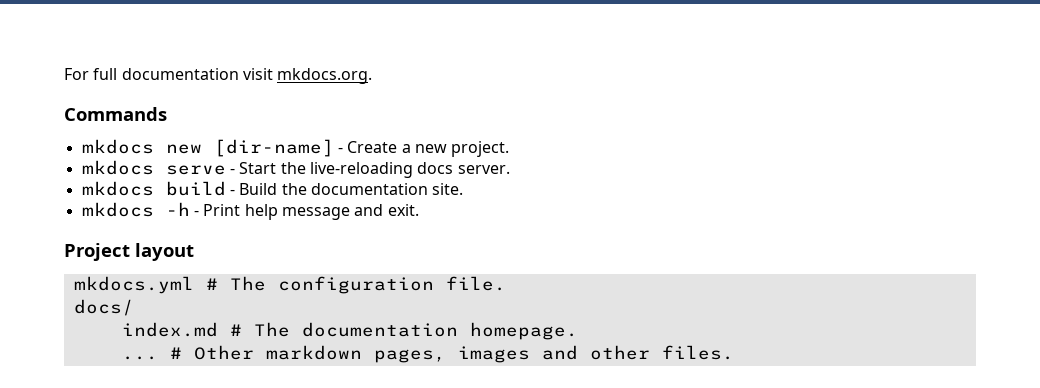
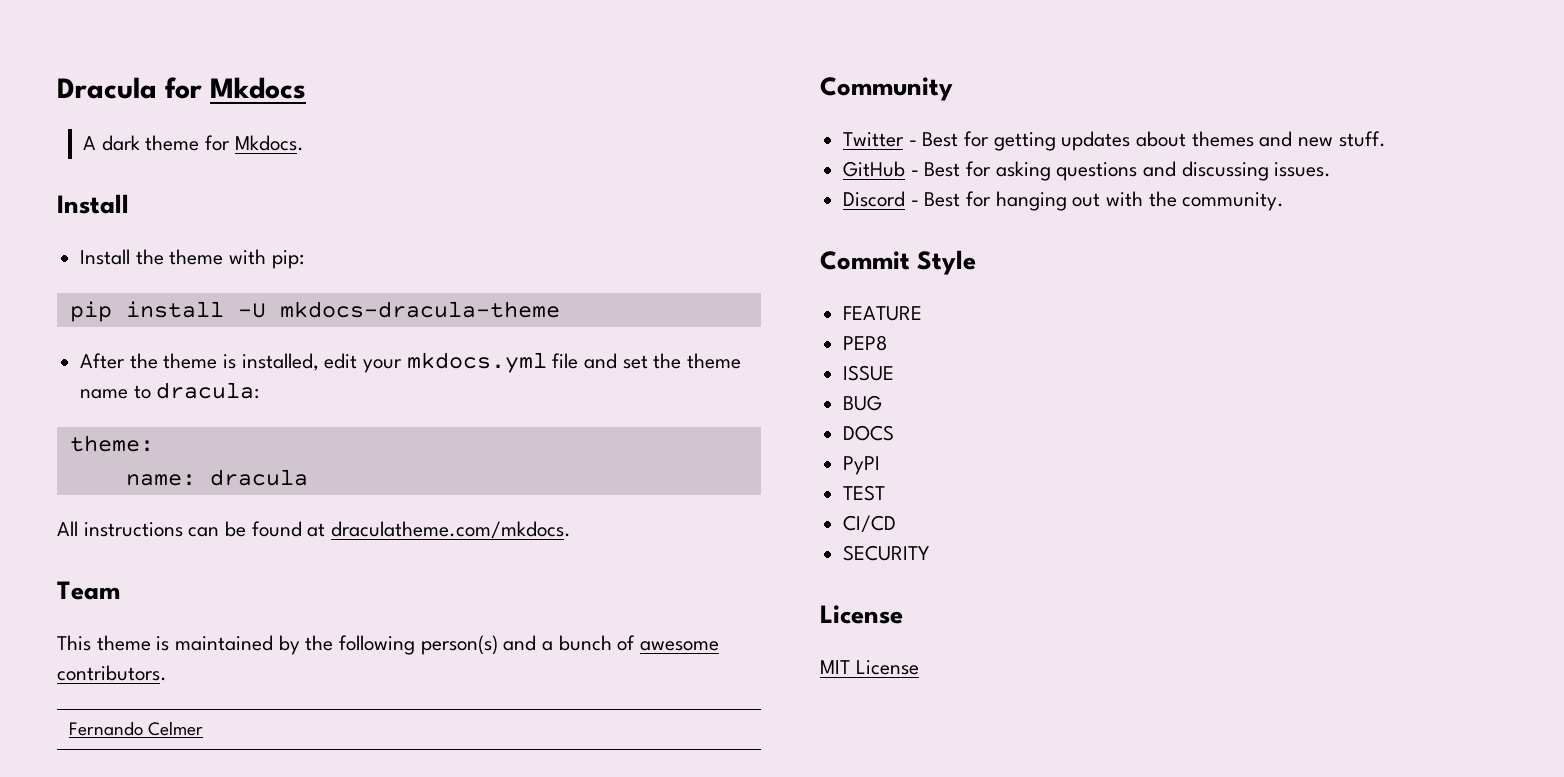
- For full documentation visit mkdocs.org.
- Commands
- mkdocs new [dir-name] - Create a new project.
- mkdocs serve - Start the live-reloading docs server.
- mkdocs build - Build the documentation site.
- mkdocs -h - Print help message and exit.
- Project layout
- mkdocs.yml # The configuration file.
- docs/
- index.md # The documentation homepage.
- ... # Other markdown pages, images and other files.
+ Dracula for Mkdocs
+ A dark theme for Mkdocs.
+ Install
+ Install the theme with pip:
+ pip install -U mkdocs-dracula-theme
+ After the theme is installed, edit your mkdocs.yml file and set the theme name to dracula:
+ theme:
+ name: dracula
+ All instructions can be found at draculatheme.com/mkdocs.
+ Team
+ This theme is maintained by the following person(s) and a bunch of awesome contributors.
+ Fernando Celmer
+ Community
+ Twitter - Best for getting updates about themes and new stuff.
+ GitHub - Best for asking questions and discussing issues.
+ Discord - Best for hanging out with the community.
+ Commit Style
+ FEATURE
+ PEP8
+ ISSUE
+ BUG
+ DOCS
+ PyPI
+ TEST
+ CI/CD
+ SECURITY
+ License
+ MIT License

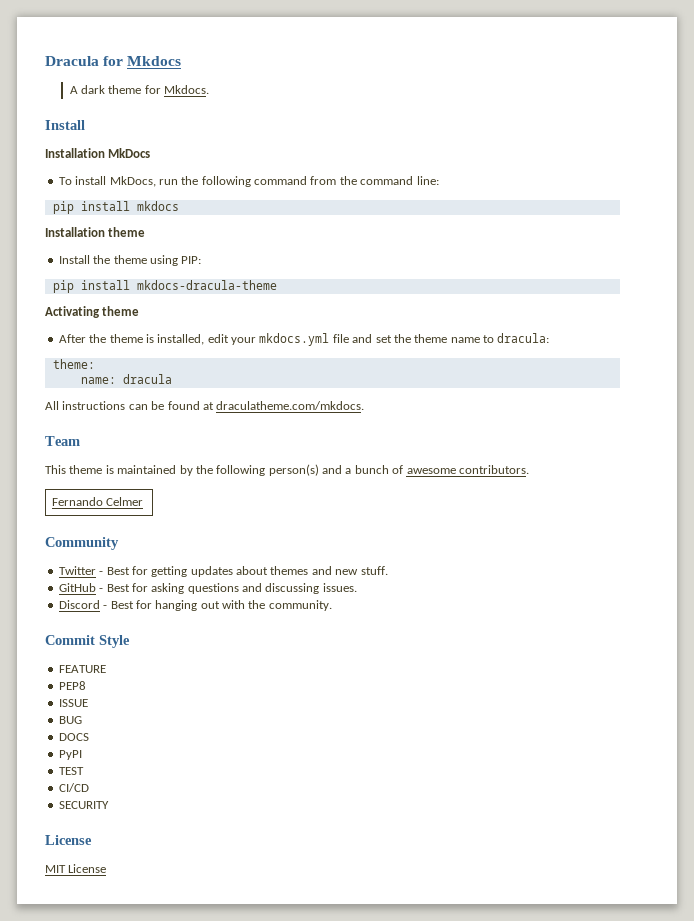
+ Installation MkDocs
+ To install MkDocs, run the following command from the command line:
+ pip install mkdocs
+ Installation theme
- Install the theme with pip:
- pip install -U mkdocs-dracula-theme
+ Install the theme using PIP:
+ pip install mkdocs-dracula-theme
+ Activating theme

